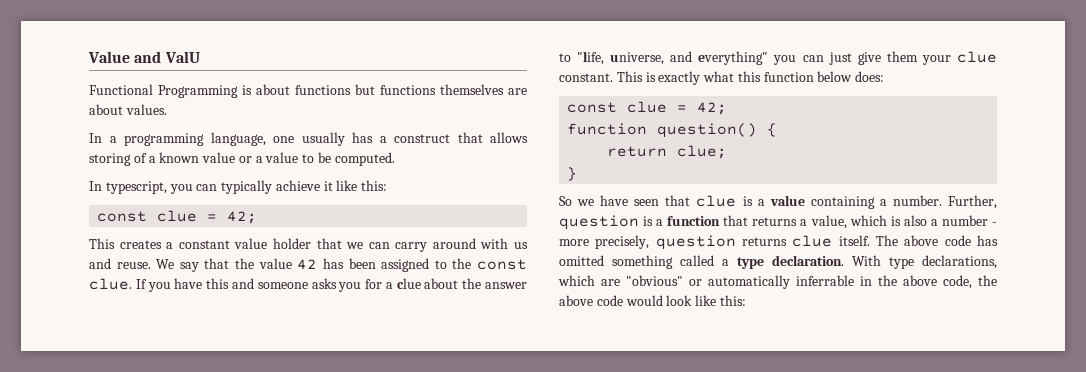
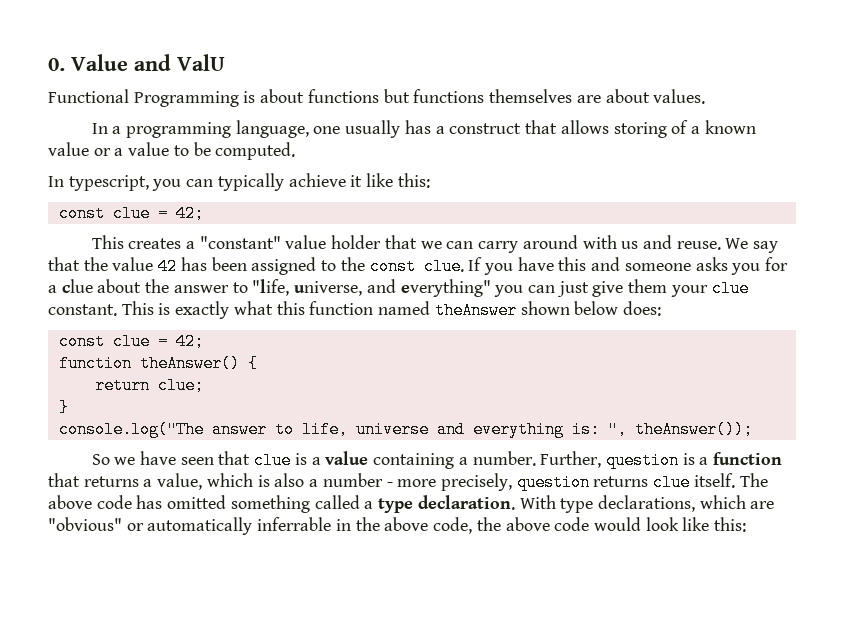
- Value and ValU
+ 0. Value and ValU
- This creates a constant value holder that we can carry around with us and reuse.
+ This creates a "constant" value holder that we can carry around with us and reuse.
- This is exactly what this function below does:
+ This is exactly what this function named theAnswer shown below does:
- function question() {
+ function theAnswer() {
+ console.log("The answer to life, universe and everything is: ", theAnswer());

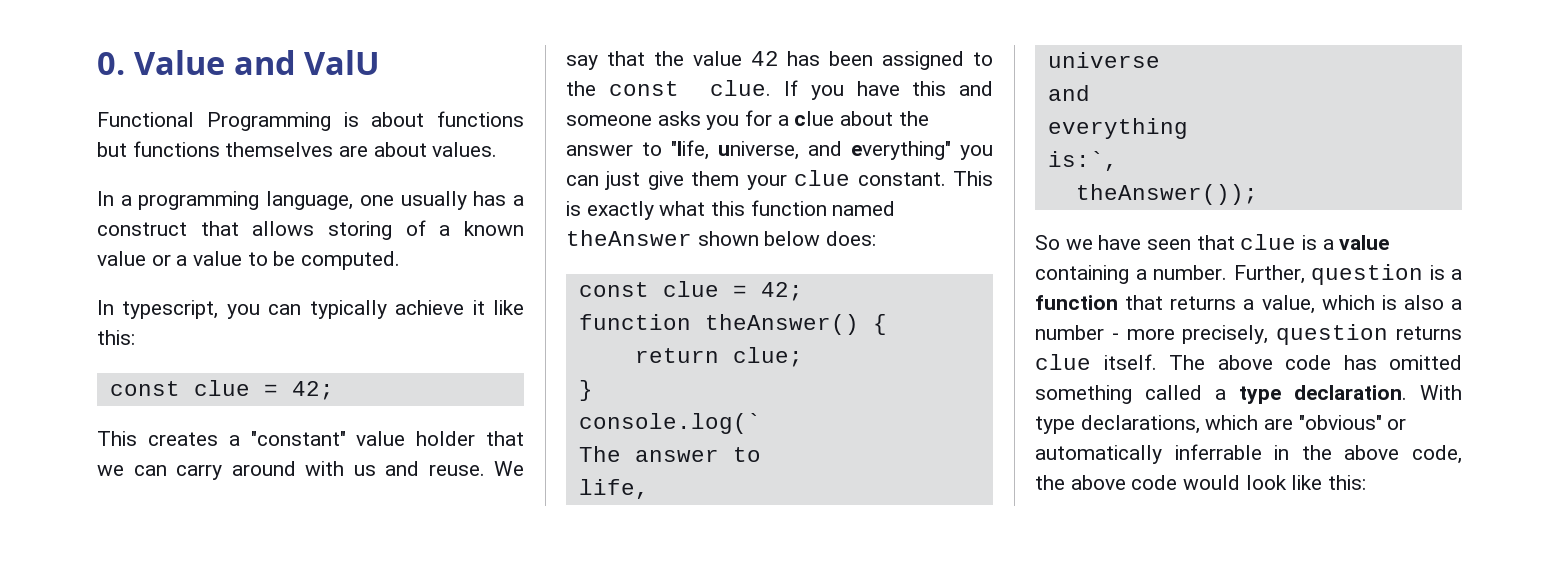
- console.log("The answer to life, universe and everything is: ", theAnswer());
+ console.log(`
+ The answer to
+ life,
+ universe
+ and
+ everything
+ is:`,
+ theAnswer());

